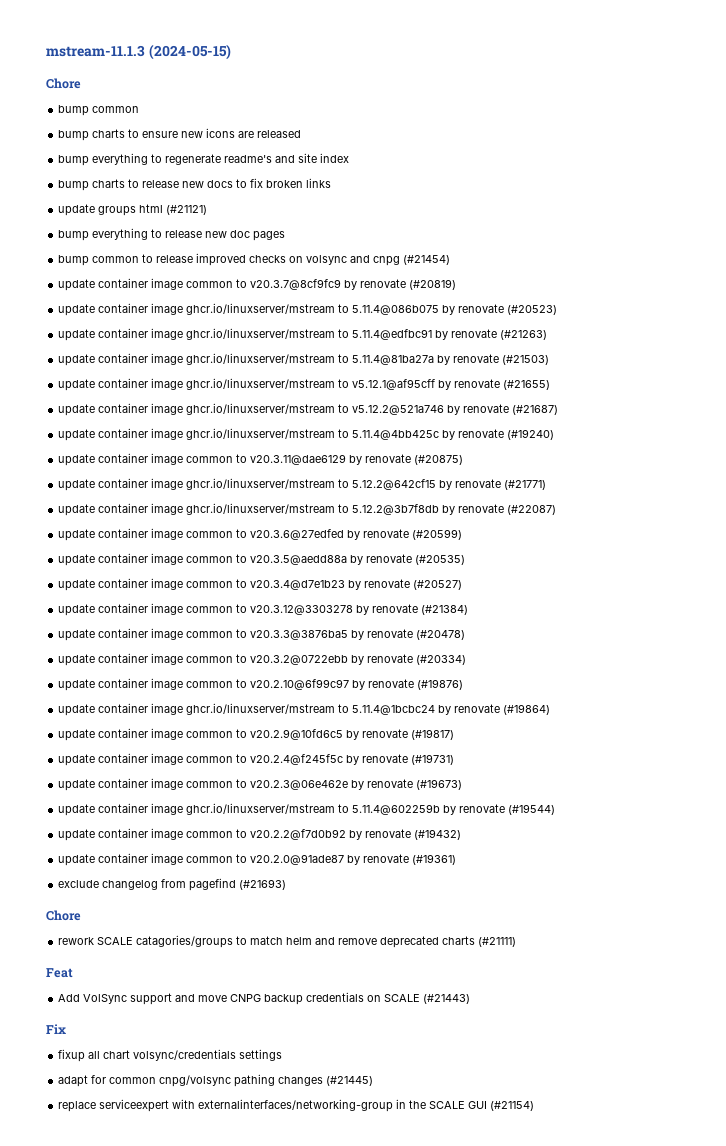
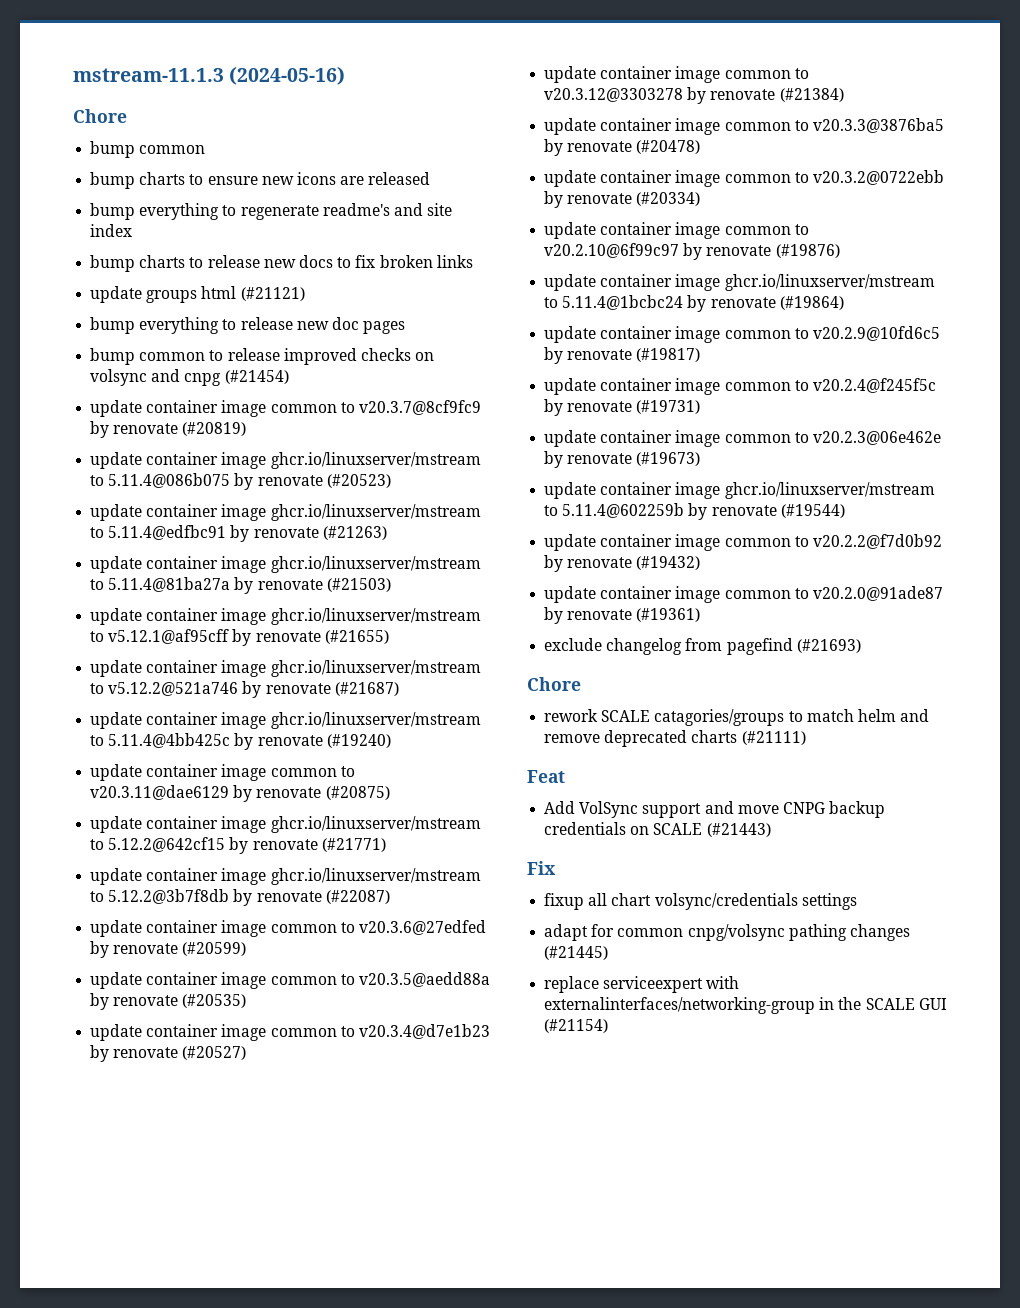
- mstream-11.1.3 (2024-05-15)
+ mstream-11.1.3 (2024-05-16)

